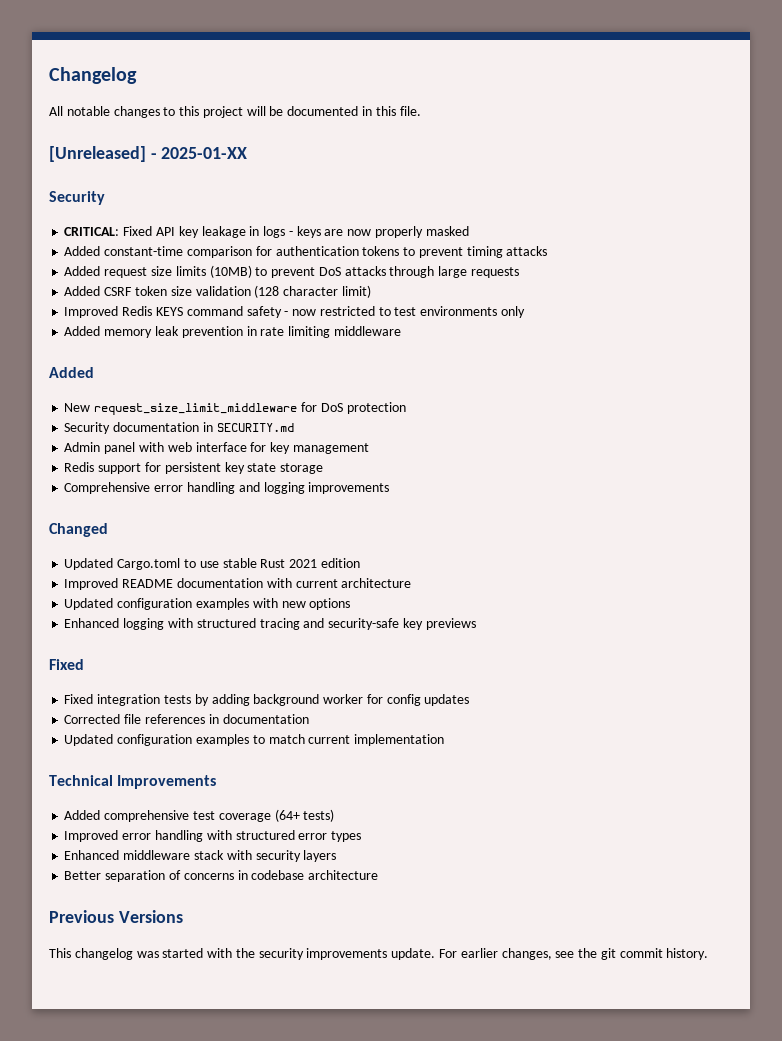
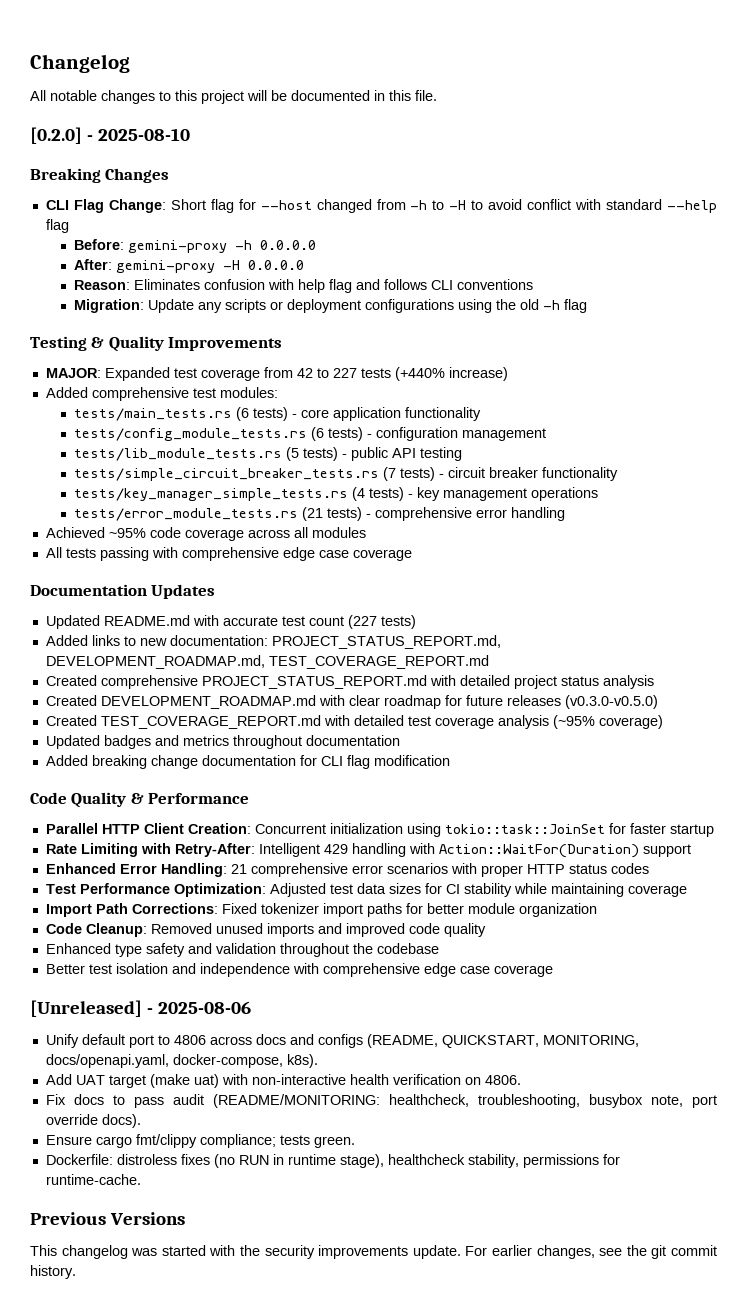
- [Unreleased] - 2025-01-XX
- Security
- CRITICAL: Fixed API key leakage in logs - keys are now properly masked
- Added constant-time comparison for authentication tokens to prevent timing attacks
- Added request size limits (10MB) to prevent DoS attacks through large requests
- Added CSRF token size validation (128 character limit)
- Improved Redis KEYS command safety - now restricted to test environments only
- Added memory leak prevention in rate limiting middleware
- Added
- New request_size_limit_middleware for DoS protection
- Security documentation in SECURITY.md
- Admin panel with web interface for key management
- Redis support for persistent key state storage
- Comprehensive error handling and logging improvements
- Changed
- Updated Cargo.toml to use stable Rust 2021 edition
- Improved README documentation with current architecture
- Updated configuration examples with new options
- Enhanced logging with structured tracing and security-safe key previews
- Fixed
- Fixed integration tests by adding background worker for config updates
- Corrected file references in documentation
- Updated configuration examples to match current implementation
- Technical Improvements
- Added comprehensive test coverage (64+ tests)
- Improved error handling with structured error types
- Enhanced middleware stack with security layers
- Better separation of concerns in codebase architecture
+ [0.2.0] - 2025-08-10
+ Breaking Changes
+ CLI Flag Change: Short flag for --host changed from -h to -H to avoid conflict with standard --help flag
+ Before: gemini-proxy -h 0.0.0.0
+ After: gemini-proxy -H 0.0.0.0
+ Reason: Eliminates confusion with help flag and follows CLI conventions
+ Migration: Update any scripts or deployment configurations using the old -h flag
+ Testing & Quality Improvements
+ MAJOR: Expanded test coverage from 42 to 227 tests (+440% increase)
+ Added comprehensive test modules:
+ tests/main_tests.rs (6 tests) - core application functionality
+ tests/config_module_tests.rs (6 tests) - configuration management
+ tests/lib_module_tests.rs (5 tests) - public API testing
+ tests/simple_circuit_breaker_tests.rs (7 tests) - circuit breaker functionality
+ tests/key_manager_simple_tests.rs (4 tests) - key management operations
+ tests/error_module_tests.rs (21 tests) - comprehensive error handling
+ Achieved ~95% code coverage across all modules
+ All tests passing with comprehensive edge case coverage
+ Documentation Updates
+ Updated README.md with accurate test count (227 tests)
+ Added links to new documentation: PROJECT_STATUS_REPORT.md, DEVELOPMENT_ROADMAP.md, TEST_COVERAGE_REPORT.md
+ Created comprehensive PROJECT_STATUS_REPORT.md with detailed project status analysis
+ Created DEVELOPMENT_ROADMAP.md with clear roadmap for future releases (v0.3.0-v0.5.0)
+ Created TEST_COVERAGE_REPORT.md with detailed test coverage analysis (~95% coverage)
+ Updated badges and metrics throughout documentation
+ Added breaking change documentation for CLI flag modification
+ Code Quality & Performance
+ Parallel HTTP Client Creation: Concurrent initialization using tokio::task::JoinSet for faster startup
+ Rate Limiting with Retry-After: Intelligent 429 handling with Action::WaitFor(Duration) support
+ Enhanced Error Handling: 21 comprehensive error scenarios with proper HTTP status codes
+ Test Performance Optimization: Adjusted test data sizes for CI stability while maintaining coverage
+ Import Path Corrections: Fixed tokenizer import paths for better module organization
+ Code Cleanup: Removed unused imports and improved code quality
+ Enhanced type safety and validation throughout the codebase
+ Better test isolation and independence with comprehensive edge case coverage
+ [Unreleased] - 2025-08-06
+ Unify default port to 4806 across docs and configs (README, QUICKSTART, MONITORING, docs/openapi.yaml, docker-compose, k8s).
+ Add UAT target (make uat) with non-interactive health verification on 4806.
+ Fix docs to pass audit (README/MONITORING: healthcheck, troubleshooting, busybox note, port override docs).
+ Ensure cargo fmt/clippy compliance; tests green.
+ Dockerfile: distroless fixes (no RUN in runtime stage), healthcheck stability, permissions for runtime-cache.

